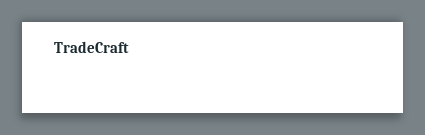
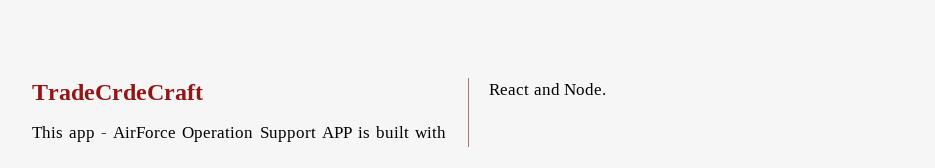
- TradeCraft
+ TradeCrdeCraft
+ This app - AirForce Operation Support APP is built with React and Node.

